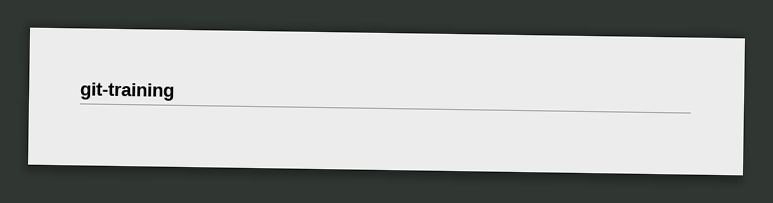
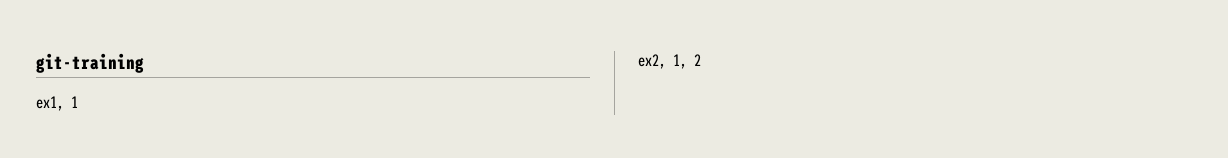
+ ex1, 1
+ ex2, 1, 2

